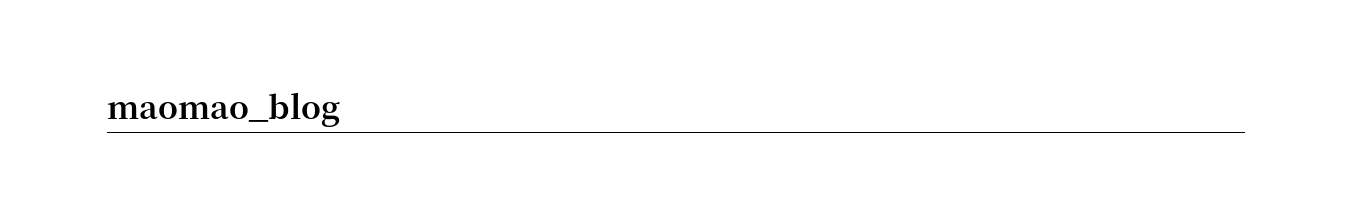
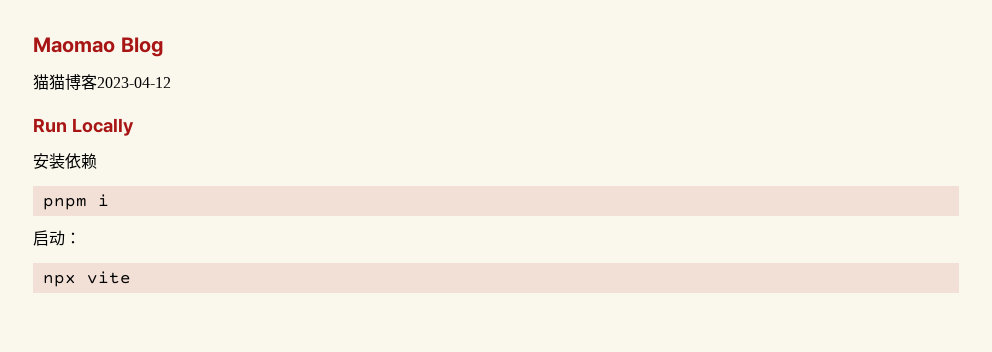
- maomao_blog
+ Maomao Blog
+ 猫猫博客2023-04-12
+ Run Locally
+ 安装依赖
+ pnpm i
+ 启动：
+ npx vite

